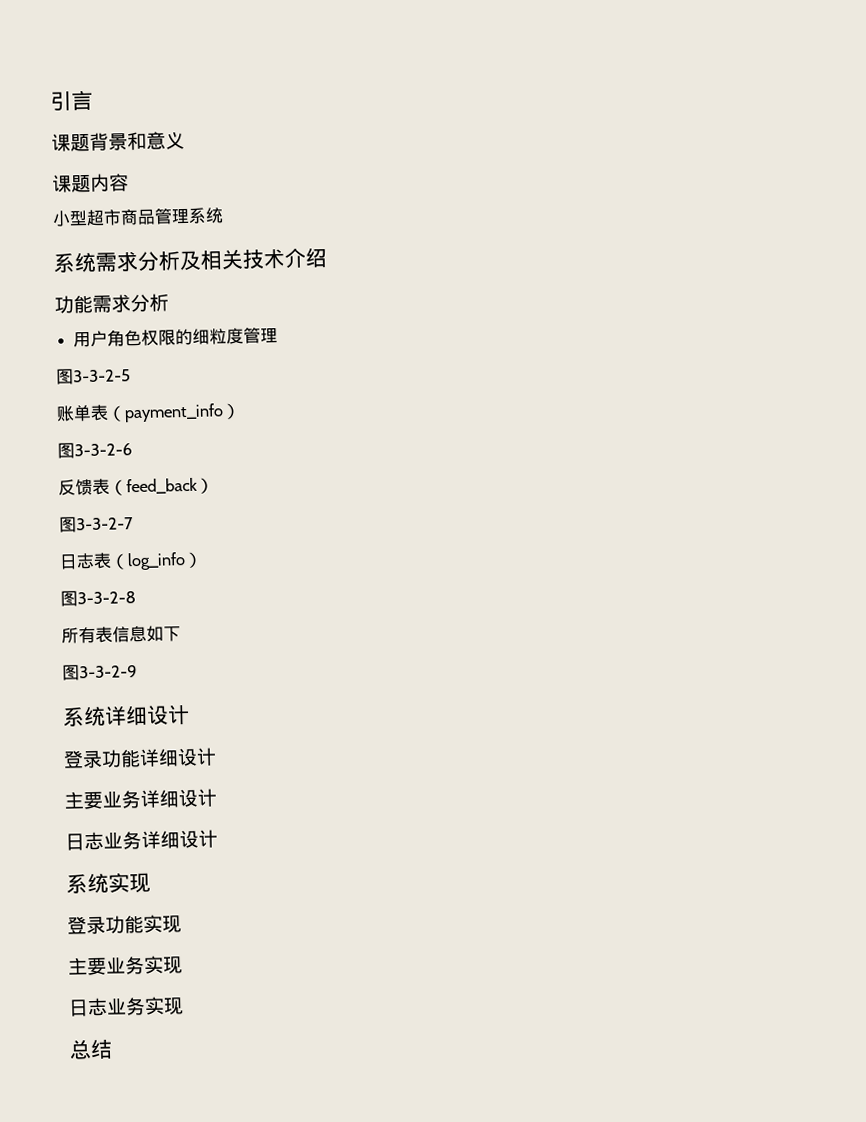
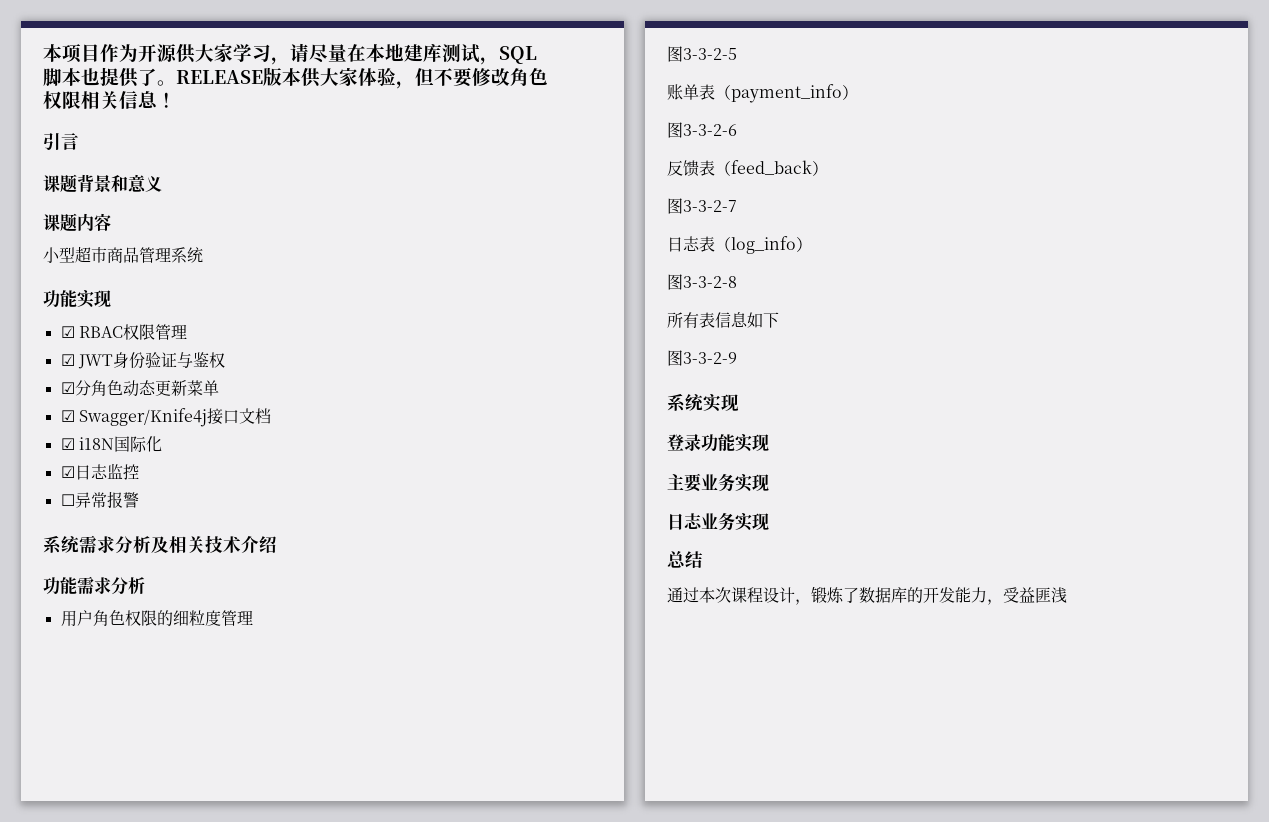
+ 本项目作为开源供大家学习，请尽量在本地建库测试，SQL脚本也提供了。RELEASE版本供大家体验，但不要修改角色权限相关信息！
  小型超市商品管理系统
+ 功能实现
+ ☑ RBAC权限管理
+ ☑ JWT身份验证与鉴权
+ ☑分角色动态更新菜单
+ ☑ Swagger/Knife4j接口文档
+ ☑ i18N国际化
+ ☑日志监控
+ ☐异常报警
- 系统详细设计
- 登录功能详细设计
- 主要业务详细设计
- 日志业务详细设计
+ 通过本次课程设计，锻炼了数据库的开发能力，受益匪浅

